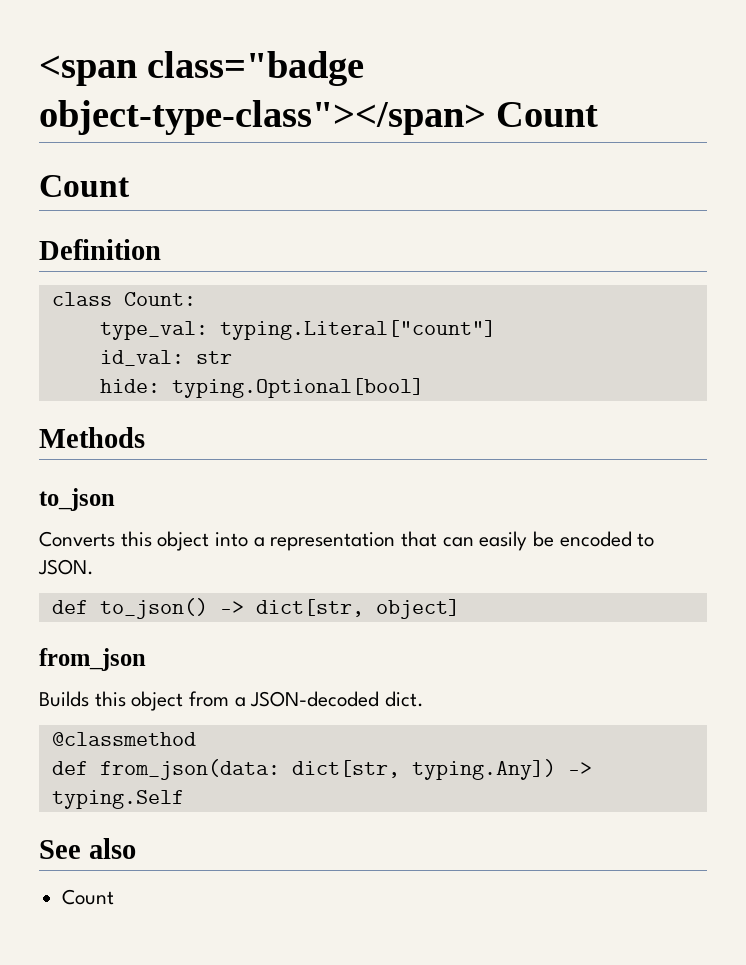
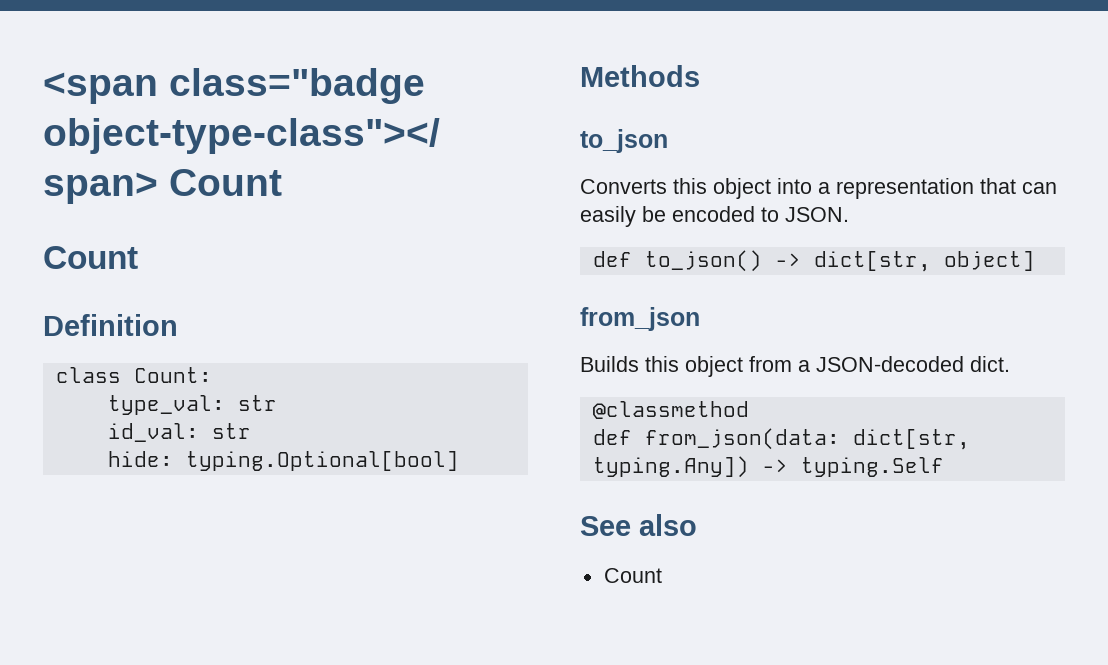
- type_val: typing.Literal["count"]
+ type_val: str

